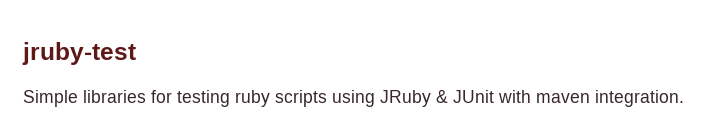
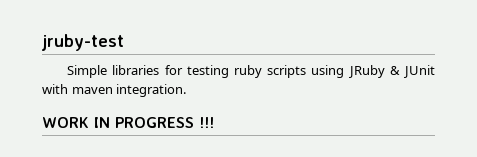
+ WORK IN PROGRESS !!!

